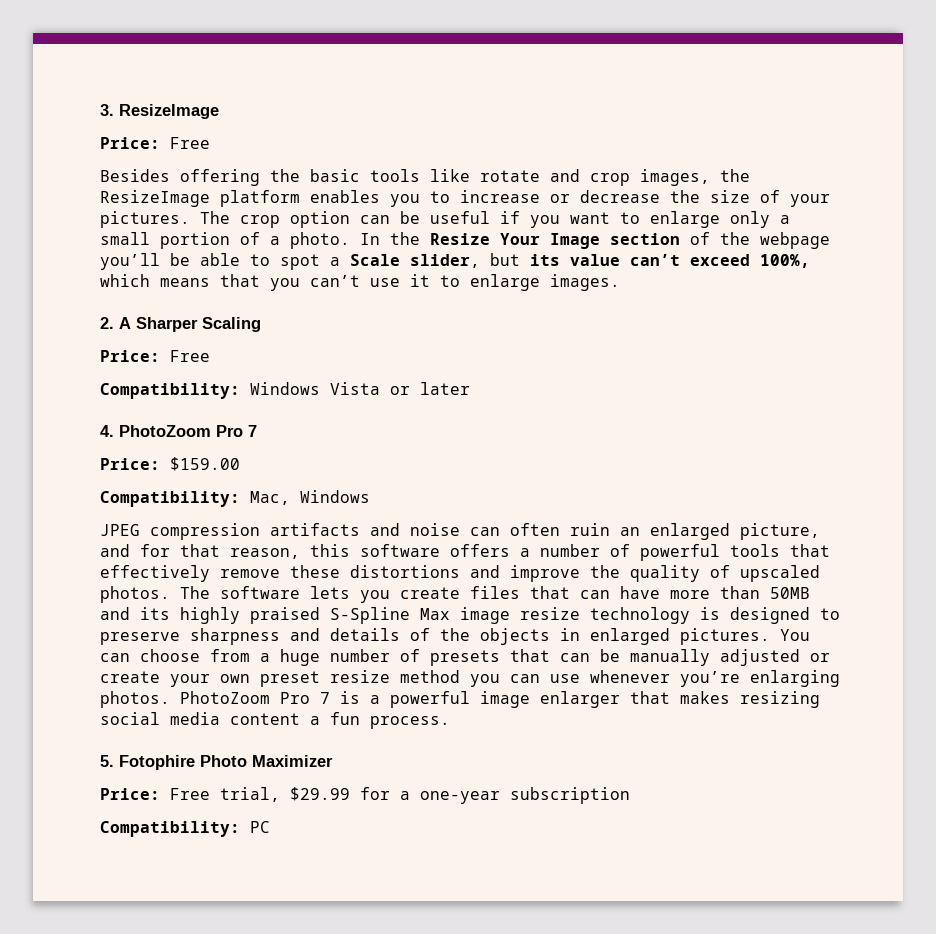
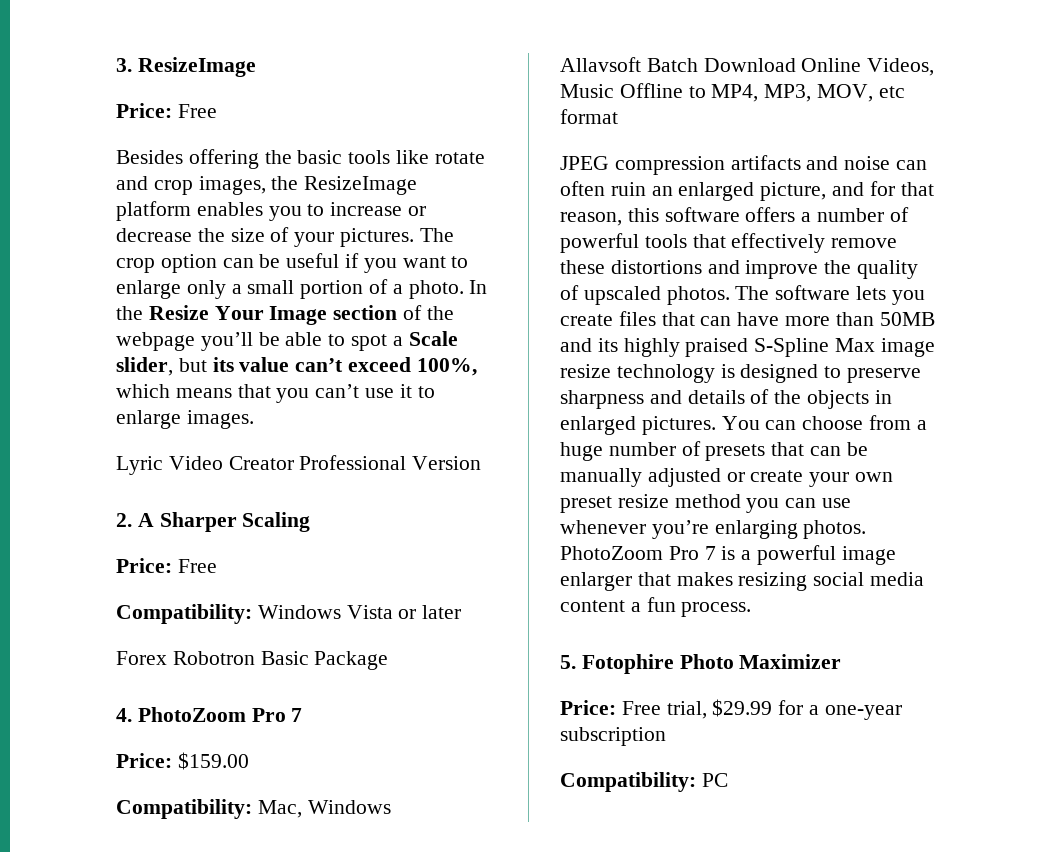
+ Lyric Video Creator Professional Version
+ Forex Robotron Basic Package
+ Allavsoft Batch Download Online Videos, Music Offline to MP4, MP3, MOV, etc format

